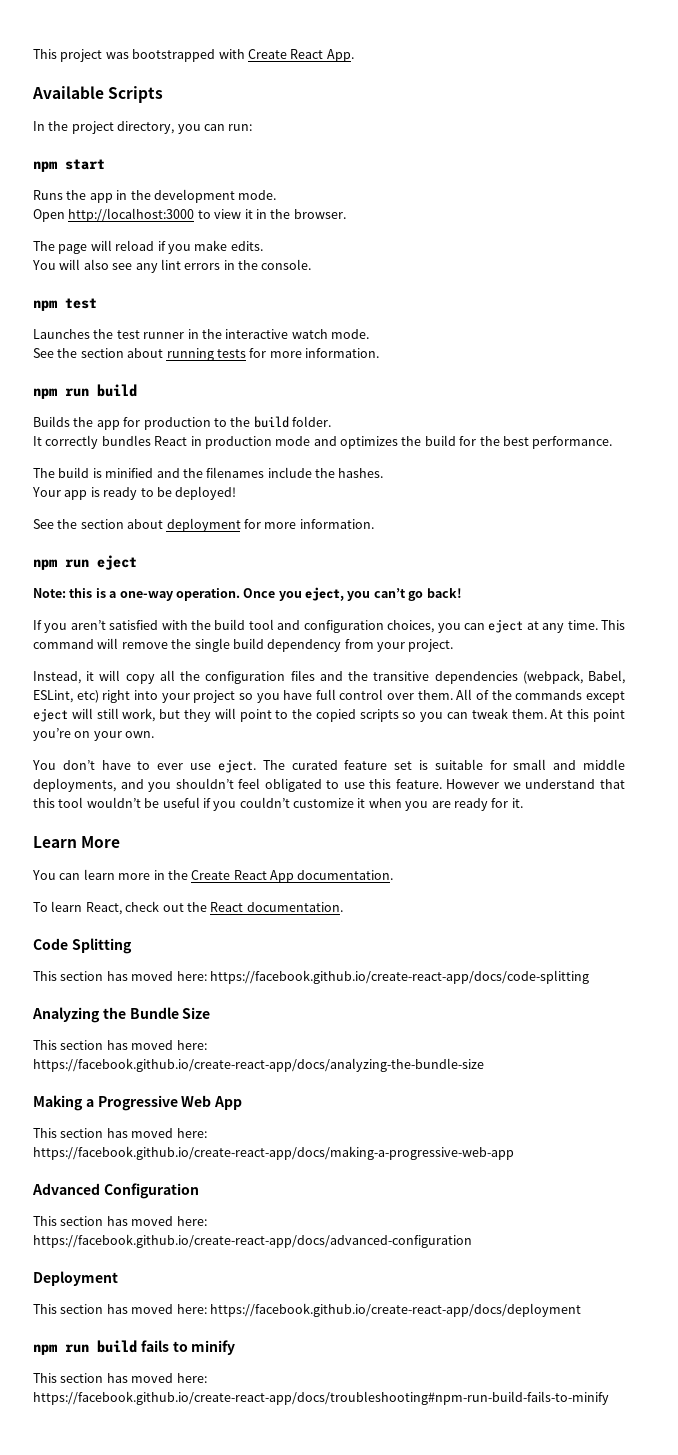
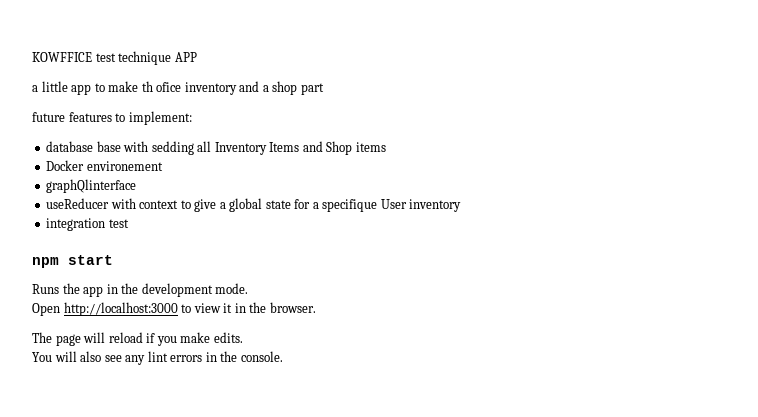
- This project was bootstrapped with Create React App.
- Available Scripts
- In the project directory, you can run:
+ KOWFFICE test technique APP
+ a little app to make th ofice inventory and a shop part
+ future features to implement:
+ database base with sedding all Inventory Items and Shop items
+ Docker environement
+ graphQlinterface
+ useReducer with context to give a global state for a specifique User inventory
+ integration test
- npm test
- Launches the test runner in the interactive watch mode.
- See the section about running tests for more information.
- npm run build
- Builds the app for production to the build folder.
- It correctly bundles React in production mode and optimizes the build for the best performance.
- The build is minified and the filenames include the hashes.
- Your app is ready to be deployed!
- See the section about deployment for more information.
- npm run eject
- Note: this is a one-way operation. Once you eject, you can’t go back!
- If you aren’t satisfied with the build tool and configuration choices, you can eject at any time. This command will remove the single build dependency from your project.
- Instead, it will copy all the configuration files and the transitive dependencies (webpack, Babel, ESLint, etc) right into your project so you have full control over them. All of the commands except eject will still work, but they will point to the copied scripts so you can tweak them. At this point you’re on your own.
- You don’t have to ever use eject. The curated feature set is suitable for small and middle deployments, and you shouldn’t feel obligated to use this feature. However we understand that this tool wouldn’t be useful if you couldn’t customize it when you are ready for it.
- Learn More
- You can learn more in the Create React App documentation.
- To learn React, check out the React documentation.
- Code Splitting
- This section has moved here: https://facebook.github.io/create-react-app/docs/code-splitting
- Analyzing the Bundle Size
- This section has moved here: https://facebook.github.io/create-react-app/docs/analyzing-the-bundle-size
- Making a Progressive Web App
- This section has moved here: https://facebook.github.io/create-react-app/docs/making-a-progressive-web-app
- Advanced Configuration
- This section has moved here: https://facebook.github.io/create-react-app/docs/advanced-configuration
- Deployment
- This section has moved here: https://facebook.github.io/create-react-app/docs/deployment
- npm run build fails to minify
- This section has moved here: https://facebook.github.io/create-react-app/docs/troubleshooting#npm-run-build-fails-to-minify

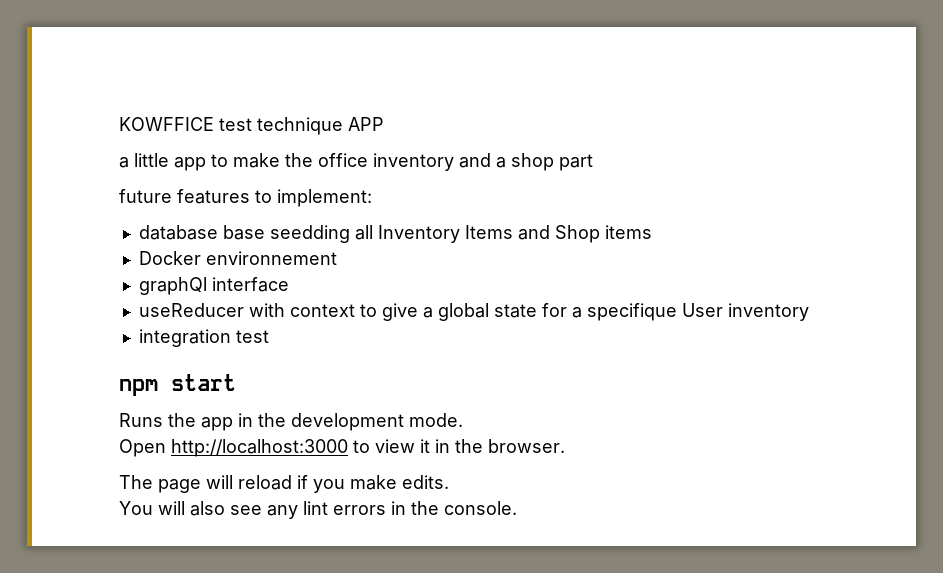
- a little app to make th ofice inventory and a shop part
+ a little app to make the office inventory and a shop part
- database base with sedding all Inventory Items and Shop items
+ database base seedding all Inventory Items and Shop items
- Docker environement
- graphQlinterface
+ Docker environnement
+ graphQl interface

